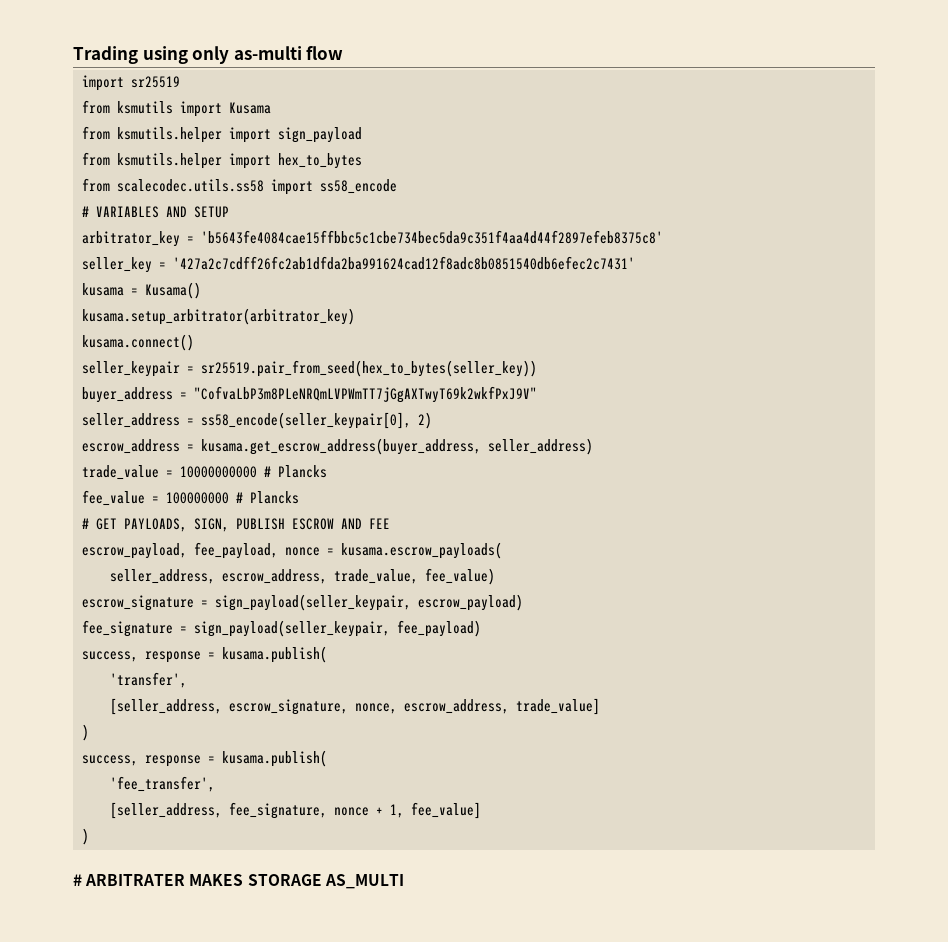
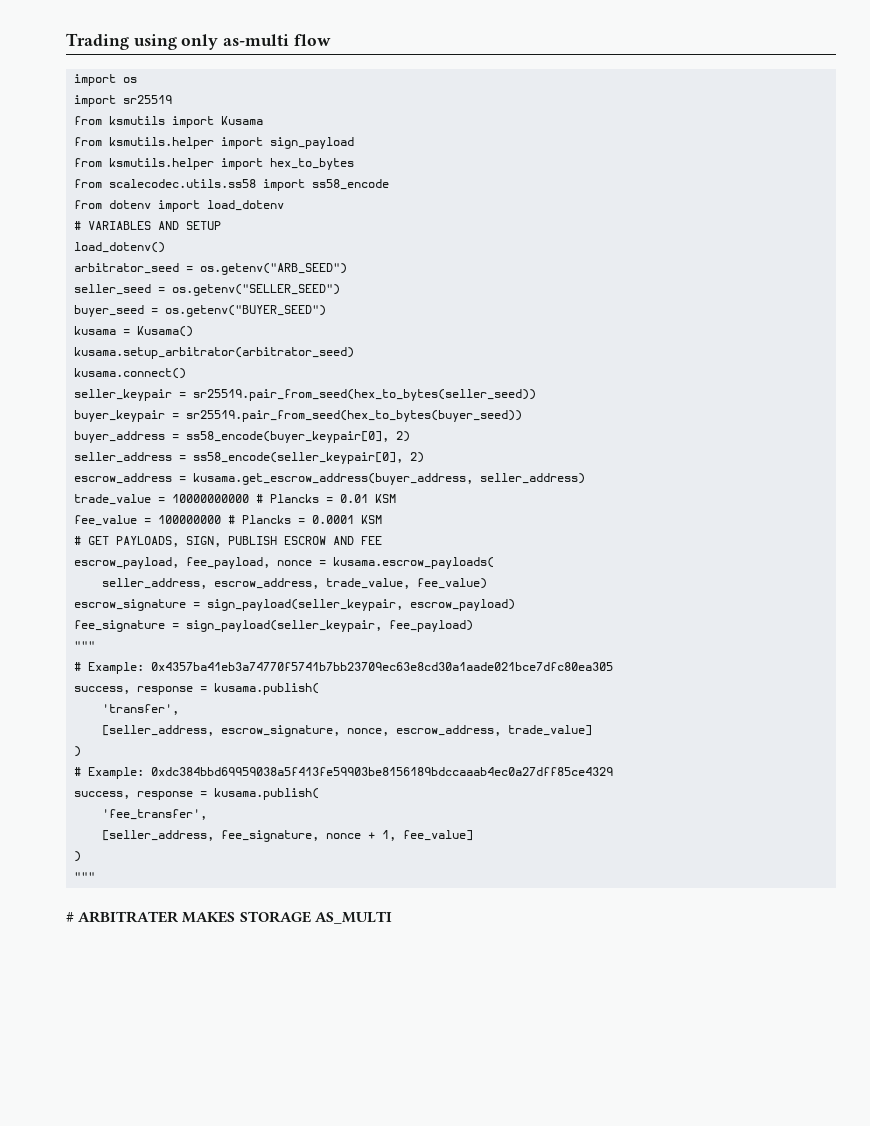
+ import os
+ from dotenv import load_dotenv
- arbitrator_key = 'b5643fe4084cae15ffbbc5c1cbe734bec5da9c351f4aa4d44f2897efeb8375c8'
- seller_key = '427a2c7cdff26fc2ab1dfda2ba991624cad12f8adc8b0851540db6efec2c7431'
+ load_dotenv()
+ arbitrator_seed = os.getenv("ARB_SEED")
+ seller_seed = os.getenv("SELLER_SEED")
+ buyer_seed = os.getenv("BUYER_SEED")
- kusama.setup_arbitrator(arbitrator_key)
+ kusama.setup_arbitrator(arbitrator_seed)
- seller_keypair = sr25519.pair_from_seed(hex_to_bytes(seller_key))
+ seller_keypair = sr25519.pair_from_seed(hex_to_bytes(seller_seed))
+ buyer_keypair = sr25519.pair_from_seed(hex_to_bytes(buyer_seed))
- buyer_address = "CofvaLbP3m8PLeNRQmLVPWmTT7jGgAXTwyT69k2wkfPxJ9V"
+ buyer_address = ss58_encode(buyer_keypair[0], 2)
- trade_value = 10000000000 # Plancks
+ trade_value = 10000000000 # Plancks = 0.01 KSM
- fee_value = 100000000 # Plancks
+ fee_value = 100000000 # Plancks = 0.0001 KSM
  fee_signature = sign_payload(seller_keypair, fee_payload)
+ """
+ # Example: 0x4357ba41eb3a74770f5741b7bb23709ec63e8cd30a1aade021bce7dfc80ea305
+ # Example: 0xdc384bbd69959038a5f413fe59903be8156189bdccaaab4ec0a27dff85ce4329
  [seller_address, fee_signature, nonce + 1, fee_value]
  )
+ """

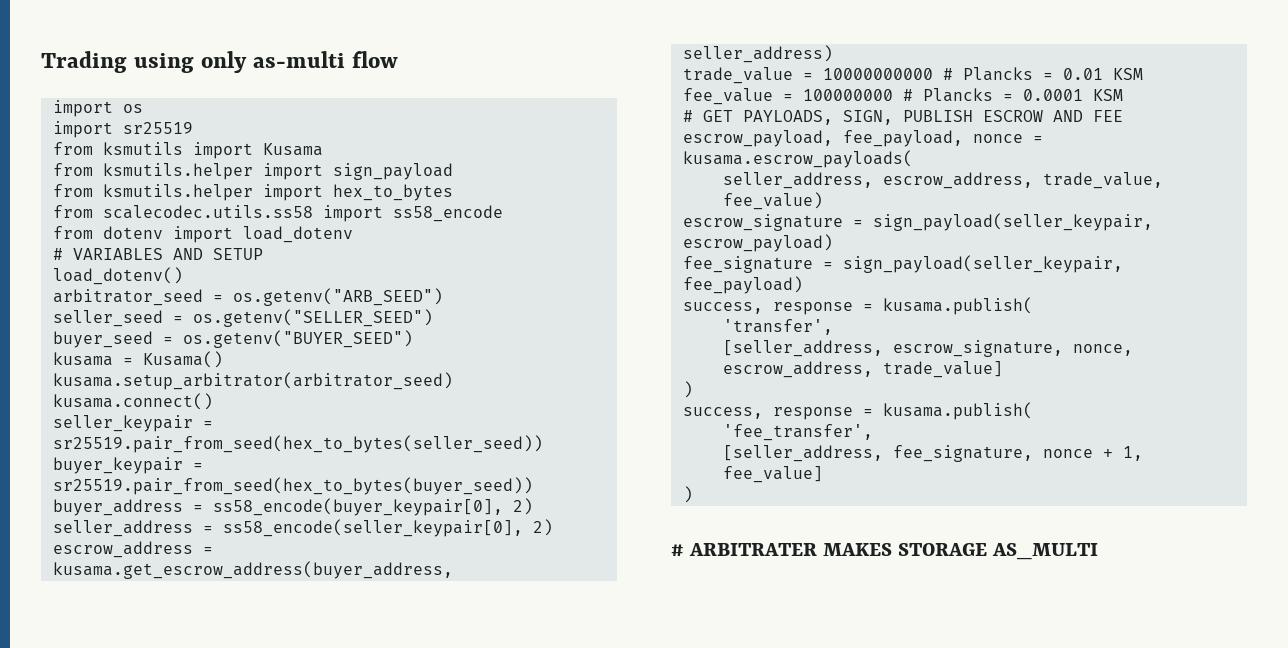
  fee_signature = sign_payload(seller_keypair, fee_payload)
- """
- # Example: 0x4357ba41eb3a74770f5741b7bb23709ec63e8cd30a1aade021bce7dfc80ea305
- # Example: 0xdc384bbd69959038a5f413fe59903be8156189bdccaaab4ec0a27dff85ce4329
  [seller_address, fee_signature, nonce + 1, fee_value]
  )
- """

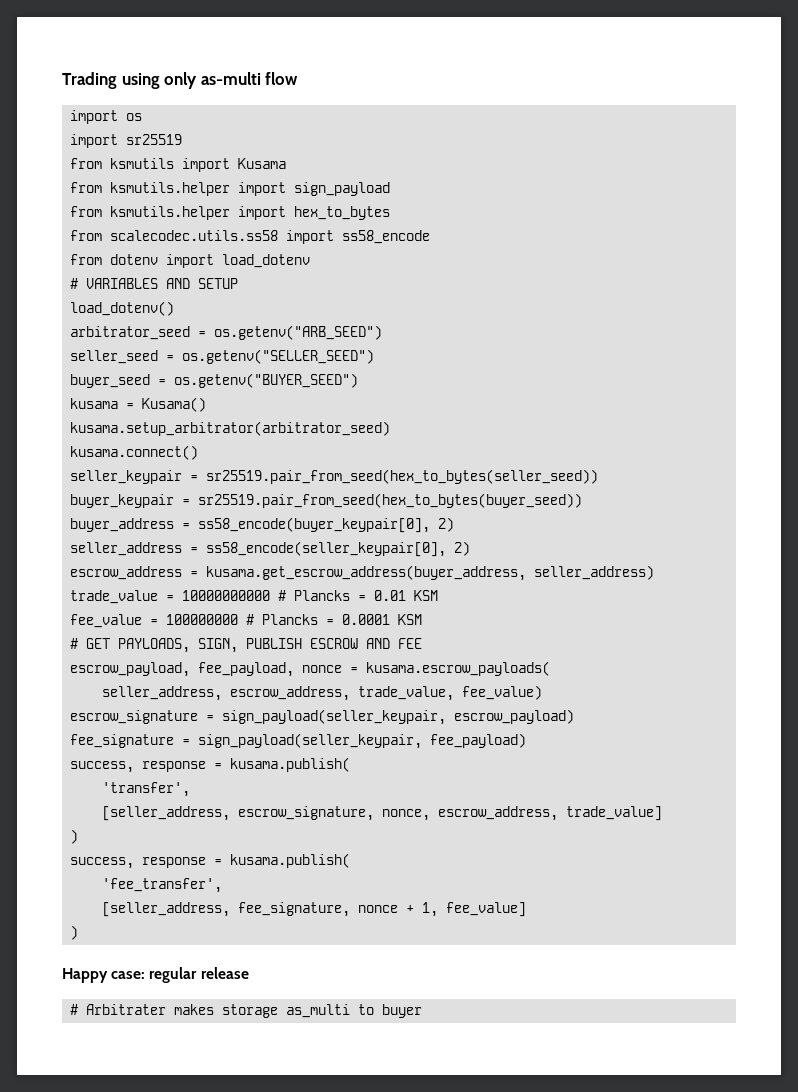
- # ARBITRATER MAKES STORAGE AS_MULTI
+ Happy case: regular release
+ # Arbitrater makes storage as_multi to buyer

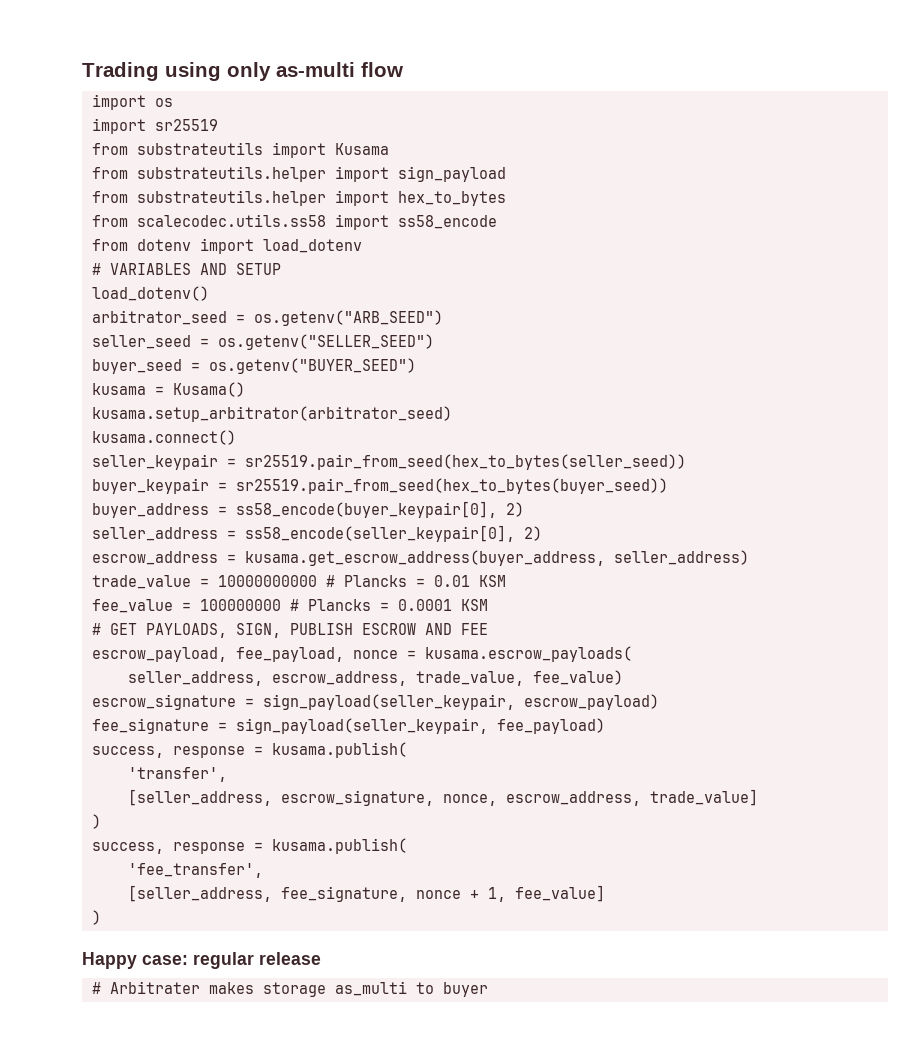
- from ksmutils import Kusama
+ from substrateutils import Kusama
- from ksmutils.helper import sign_payload
+ from substrateutils.helper import sign_payload
- from ksmutils.helper import hex_to_bytes
+ from substrateutils.helper import hex_to_bytes

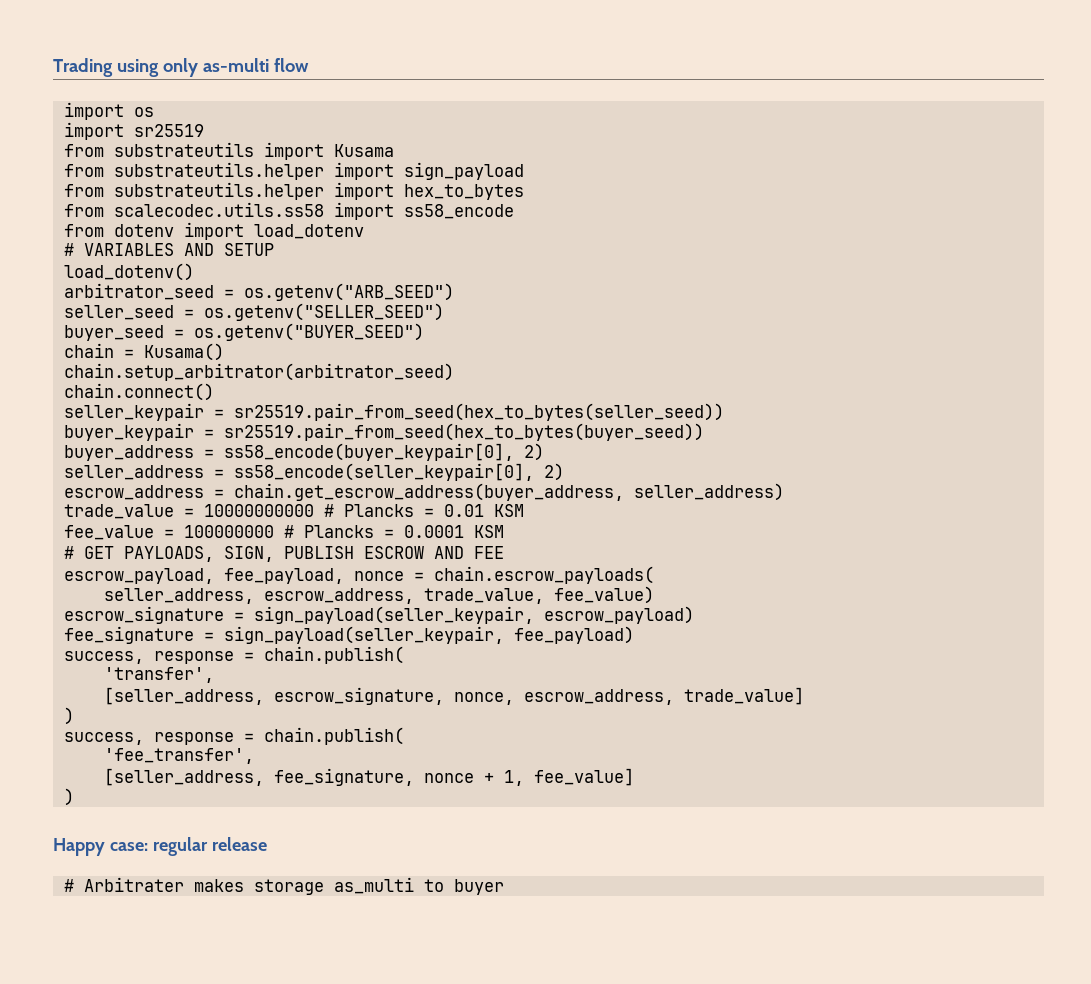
- kusama = Kusama()
+ chain = Kusama()
- kusama.setup_arbitrator(arbitrator_seed)
- kusama.connect()
+ chain.setup_arbitrator(arbitrator_seed)
+ chain.connect()
- escrow_address = kusama.get_escrow_address(buyer_address, seller_address)
+ escrow_address = chain.get_escrow_address(buyer_address, seller_address)
- escrow_payload, fee_payload, nonce = kusama.escrow_payloads(
+ escrow_payload, fee_payload, nonce = chain.escrow_payloads(
  fee_signature = sign_payload(seller_keypair, fee_payload)
- success, response = kusama.publish(
+ success, response = chain.publish(
  [seller_address, escrow_signature, nonce, escrow_address, trade_value]
  )
- success, response = kusama.publish(
+ success, response = chain.publish(

